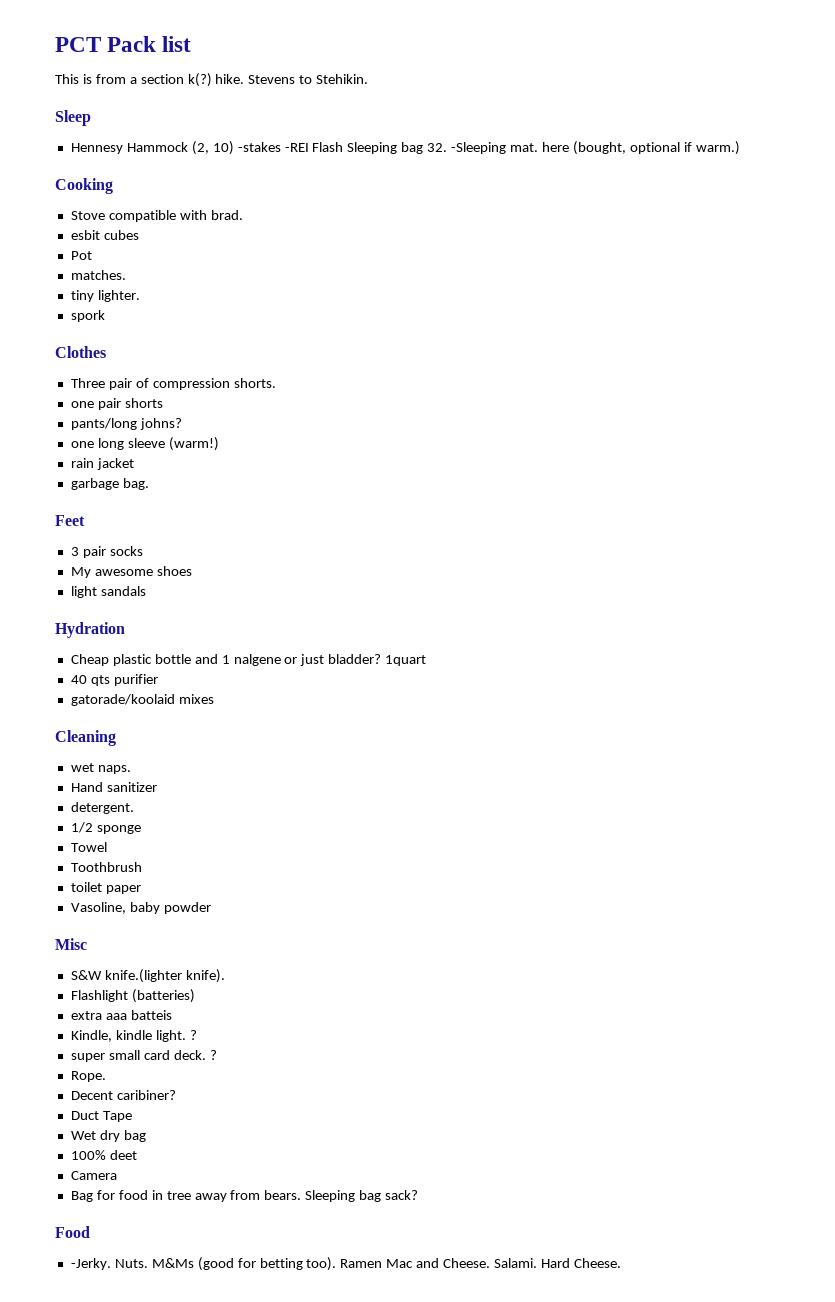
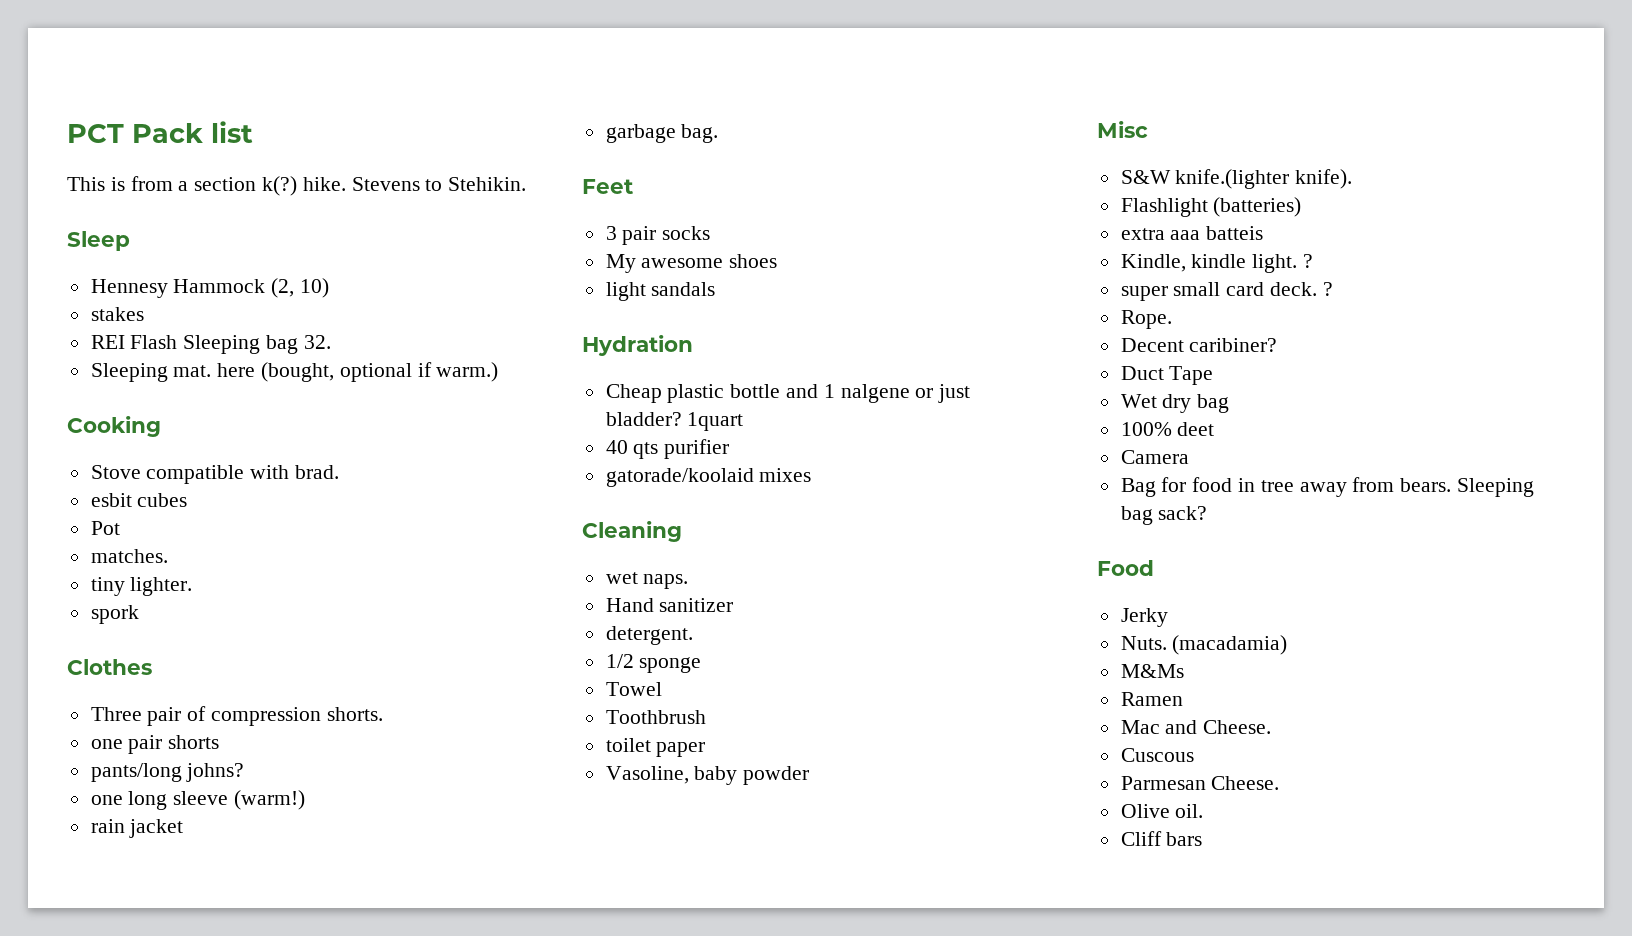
- Hennesy Hammock (2, 10) -stakes -REI Flash Sleeping bag 32. -Sleeping mat. here (bought, optional if warm.)
+ Hennesy Hammock (2, 10)
+ stakes
+ REI Flash Sleeping bag 32.
+ Sleeping mat. here (bought, optional if warm.)
- -Jerky. Nuts. M&Ms (good for betting too). Ramen Mac and Cheese. Salami. Hard Cheese.
+ Jerky
+ Nuts. (macadamia)
+ M&Ms
+ Ramen
+ Mac and Cheese.
+ Cuscous
+ Parmesan Cheese.
+ Olive oil.
+ Cliff bars

